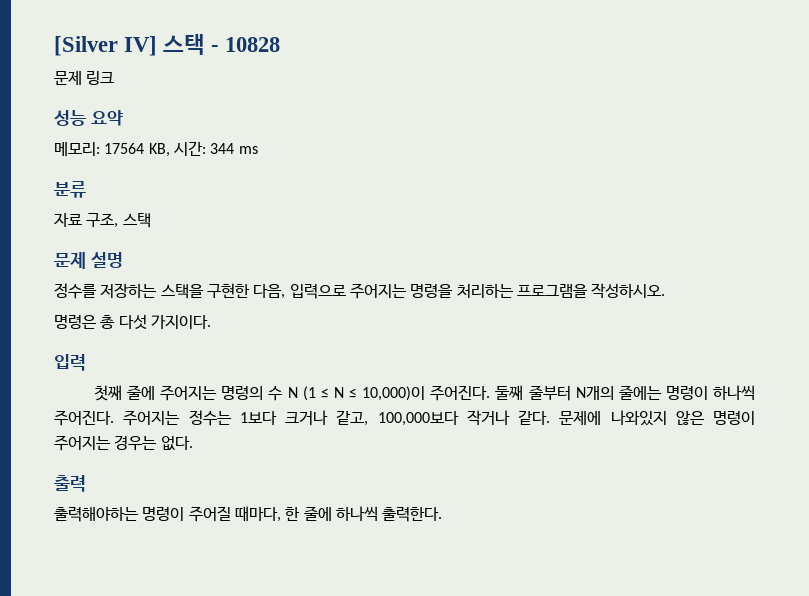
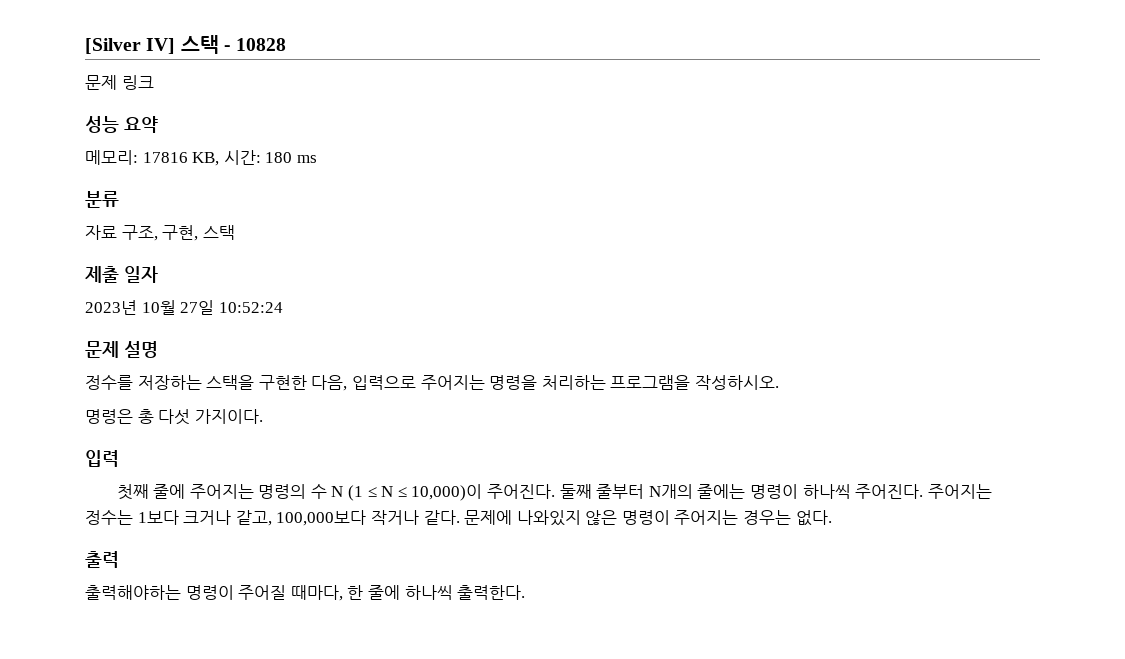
- 메모리: 17564 KB, 시간: 344 ms
+ 메모리: 17816 KB, 시간: 180 ms
- 자료 구조, 스택
+ 자료 구조, 구현, 스택
+ 제출 일자
+ 2023년 10월 27일 10:52:24

